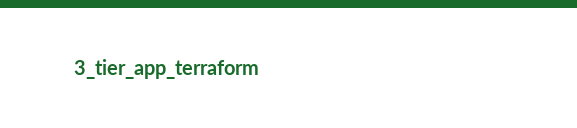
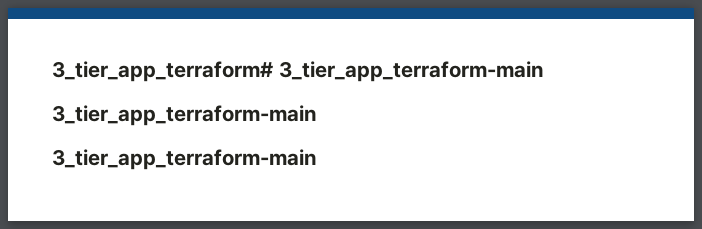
- 3_tier_app_terraform
+ 3_tier_app_terraform# 3_tier_app_terraform-main
+ 3_tier_app_terraform-main
+ 3_tier_app_terraform-main

